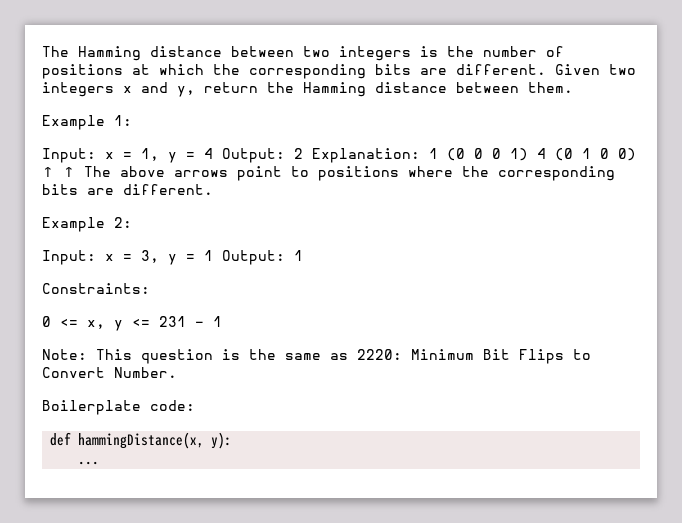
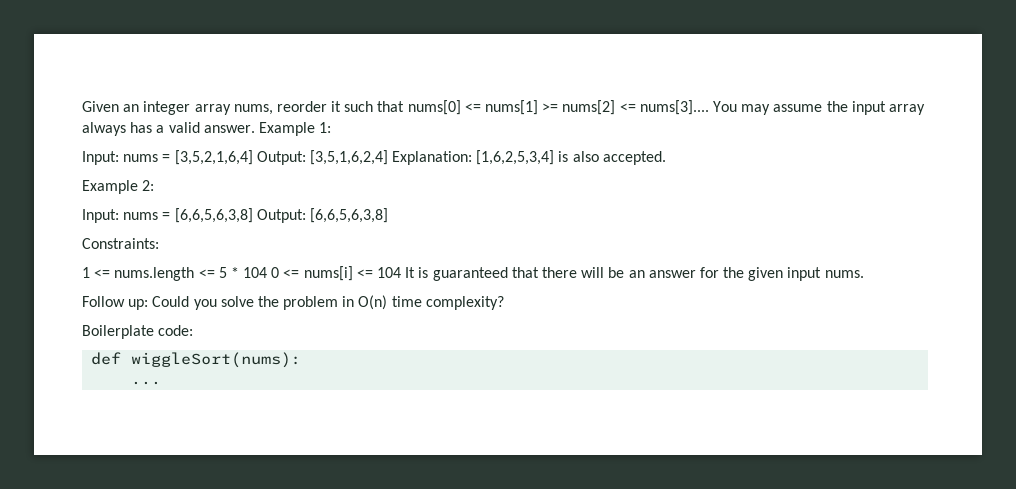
- The Hamming distance between two integers is the number of positions at which the corresponding bits are different. Given two integers x and y, return the Hamming distance between them.
- Example 1:
- Input: x = 1, y = 4 Output: 2 Explanation: 1 (0 0 0 1) 4 (0 1 0 0) ↑ ↑ The above arrows point to positions where the corresponding bits are different.
+ Given an integer array nums, reorder it such that nums[0] <= nums[1] >= nums[2] <= nums[3].... You may assume the input array always has a valid answer. Example 1:
+ Input: nums = [3,5,2,1,6,4] Output: [3,5,1,6,2,4] Explanation: [1,6,2,5,3,4] is also accepted.
  Example 2:
- Input: x = 3, y = 1 Output: 1
+ Input: nums = [6,6,5,6,3,8] Output: [6,6,5,6,3,8]
  Constraints:
- 0 <= x, y <= 231 - 1
- Note: This question is the same as 2220: Minimum Bit Flips to Convert Number.
+ 1 <= nums.length <= 5 * 104 0 <= nums[i] <= 104 It is guaranteed that there will be an answer for the given input nums.
+ Follow up: Could you solve the problem in O(n) time complexity?
- def hammingDistance(x, y):
+ def wiggleSort(nums):

